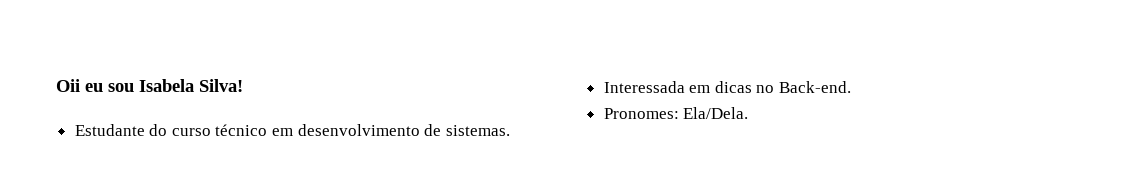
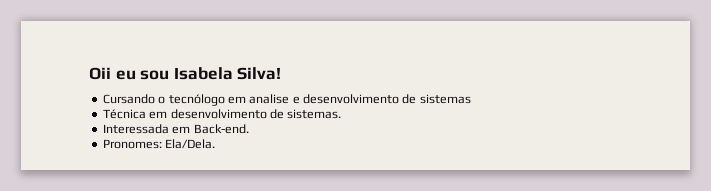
- Estudante do curso técnico em desenvolvimento de sistemas.
+ Cursando o tecnólogo em analise e desenvolvimento de sistemas
+ Técnica em desenvolvimento de sistemas.
- Interessada em dicas no Back-end.
+ Interessada em Back-end.

